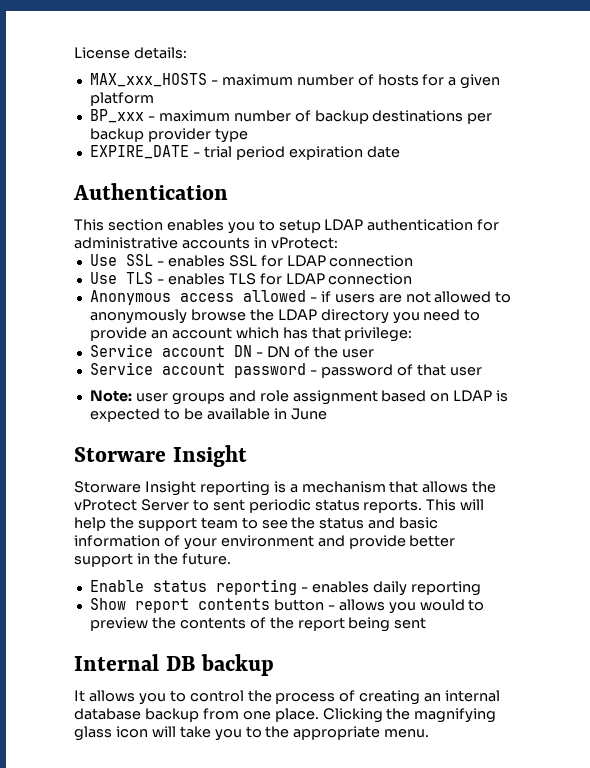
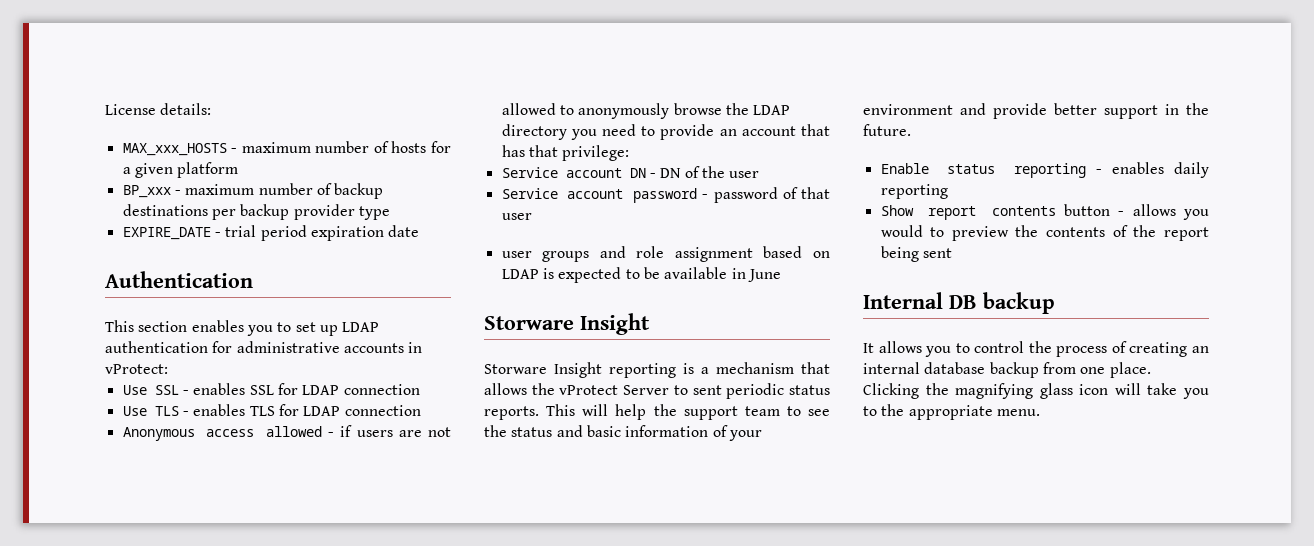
- This section enables you to setup LDAP authentication for administrative accounts in vProtect:
+ This section enables you to set up LDAP authentication for administrative accounts in vProtect:
- Anonymous access allowed - if users are not allowed to anonymously browse the LDAP directory you need to provide an account which has that privilege:
+ Anonymous access allowed - if users are not allowed to anonymously browse the LDAP directory you need to provide an account that has that privilege:
- Note: user groups and role assignment based on LDAP is expected to be available in June
+ user groups and role assignment based on LDAP is expected to be available in June

